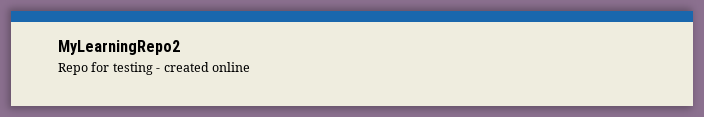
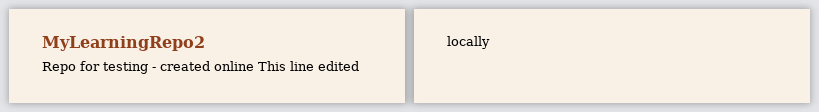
- Repo for testing - created online
+ Repo for testing - created online This line edited locally

